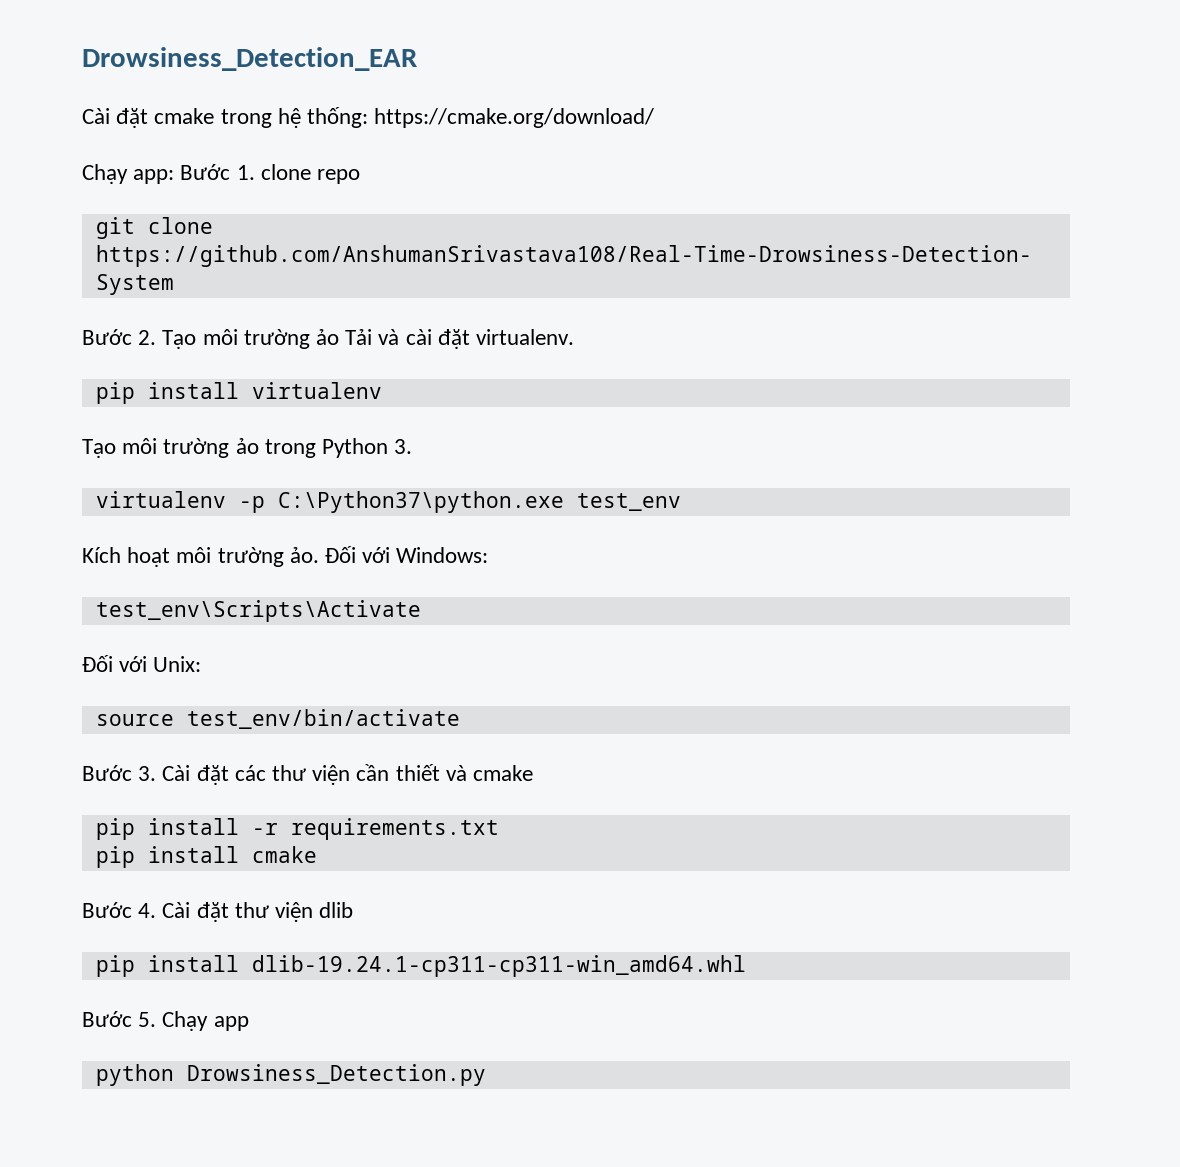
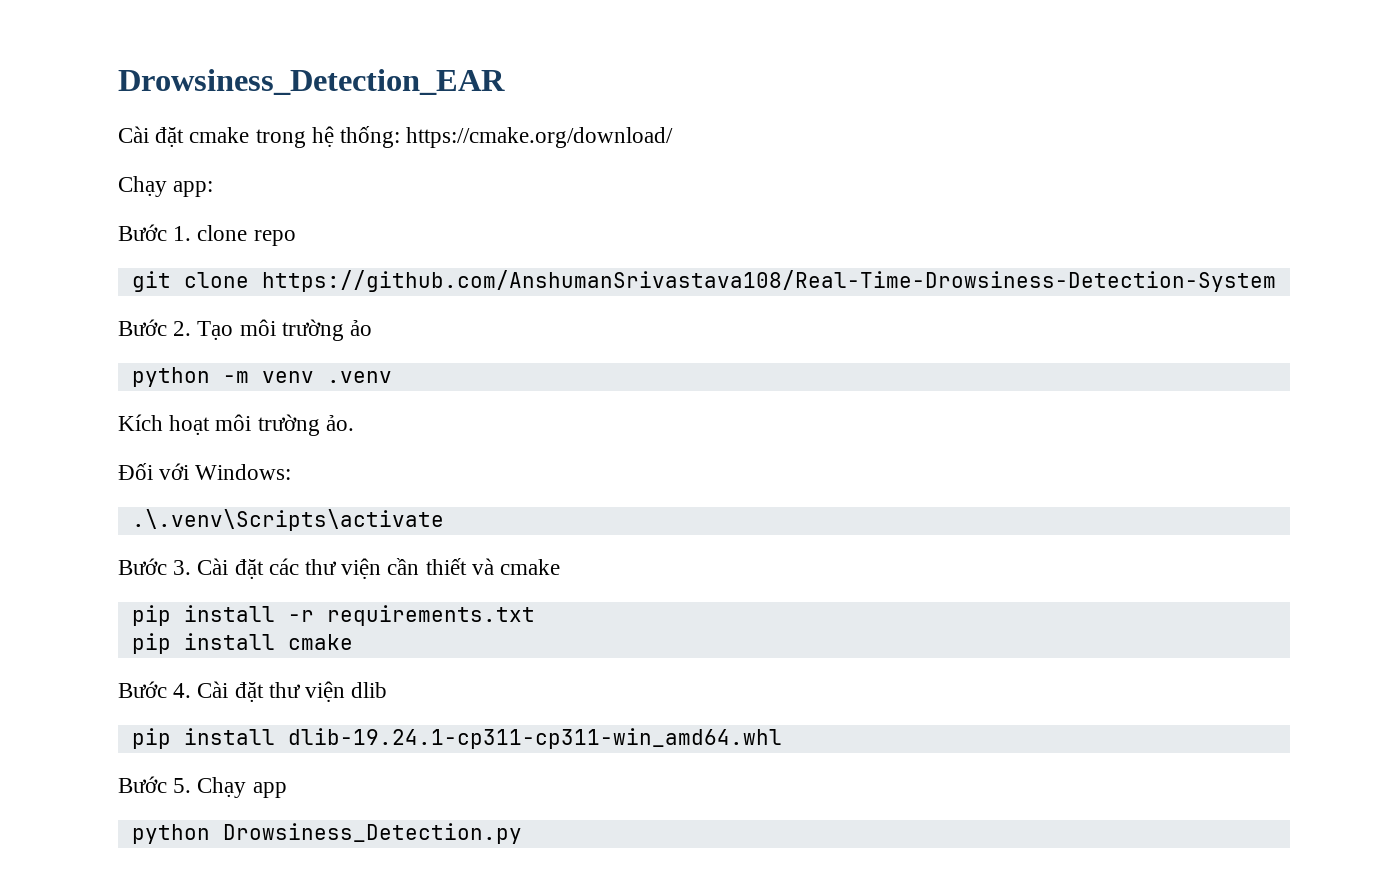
- Chạy app: Bước 1. clone repo
+ Chạy app:
+ Bước 1. clone repo
- Bước 2. Tạo môi trường ảo Tải và cài đặt virtualenv.
- pip install virtualenv
- Tạo môi trường ảo trong Python 3.
- virtualenv -p C:\Python37\python.exe test_env
+ Bước 2. Tạo môi trường ảo
+ python -m venv .venv
- Kích hoạt môi trường ảo. Đối với Windows:
+ Kích hoạt môi trường ảo.
+ Đối với Windows:
- test_env\Scripts\Activate
- Đối với Unix:
- source test_env/bin/activate
+ .\.venv\Scripts\activate

